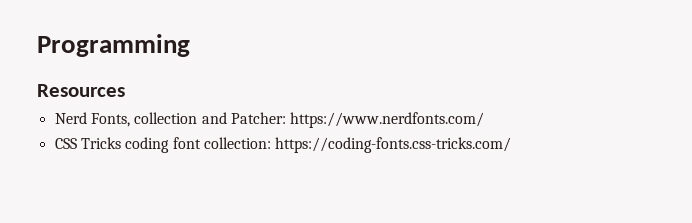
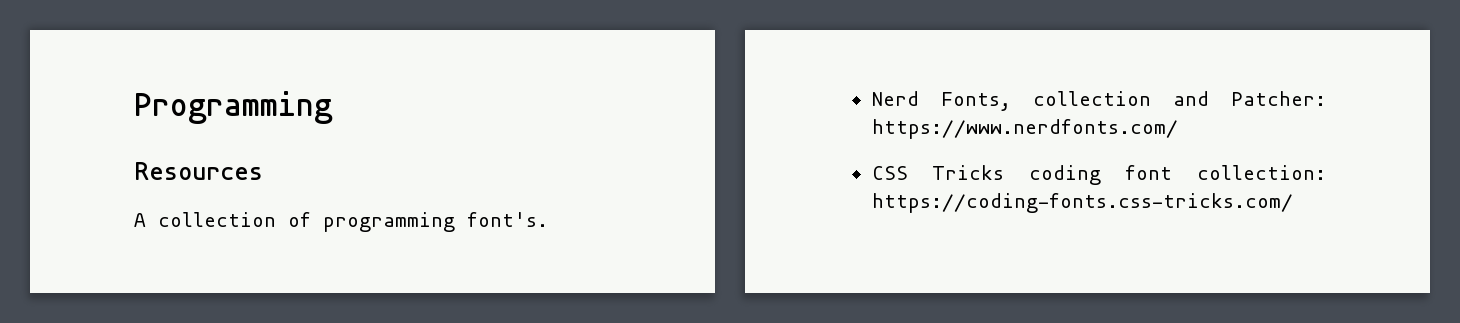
+ A collection of programming font's.

